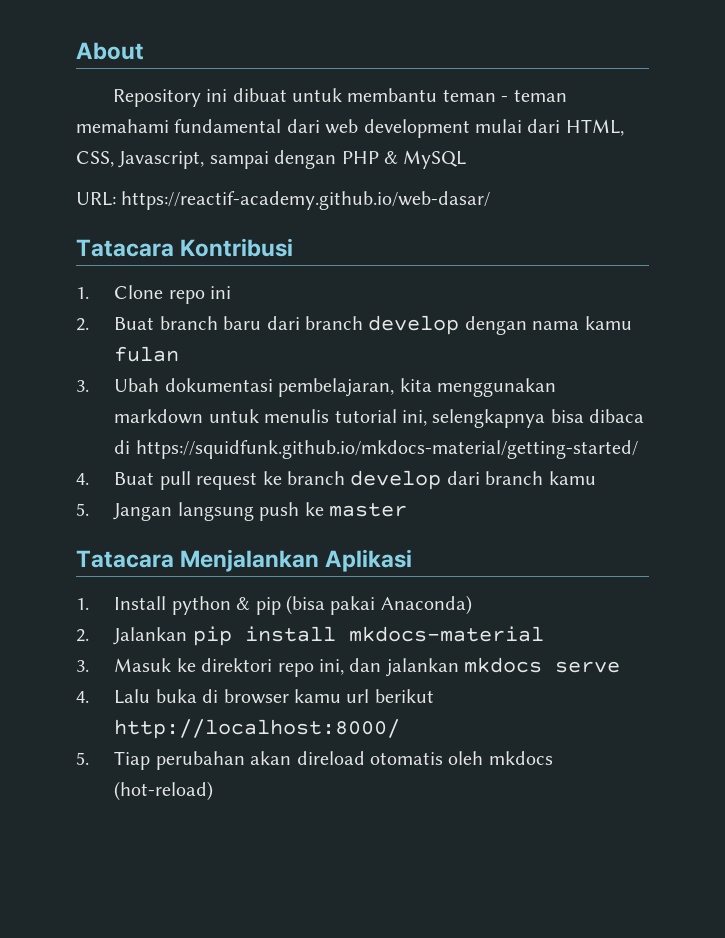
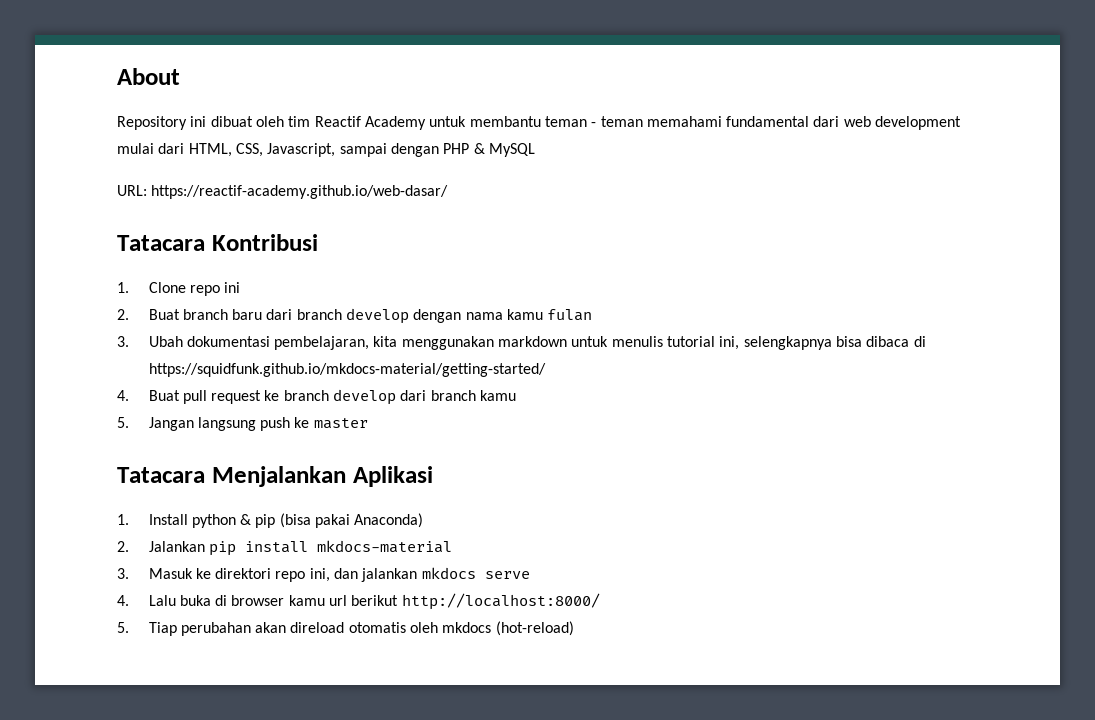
- Repository ini dibuat untuk membantu teman - teman memahami fundamental dari web development mulai dari HTML, CSS, Javascript, sampai dengan PHP & MySQL
+ Repository ini dibuat oleh tim Reactif Academy untuk membantu teman - teman memahami fundamental dari web development mulai dari HTML, CSS, Javascript, sampai dengan PHP & MySQL

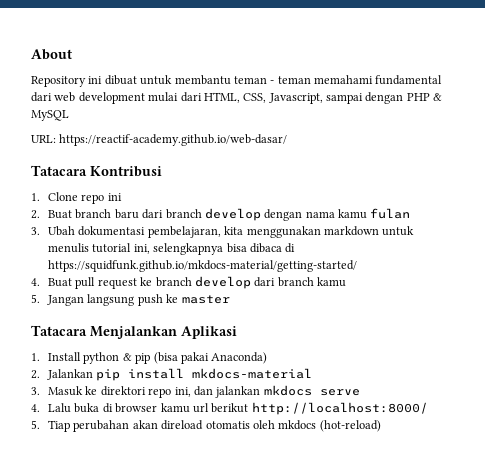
- Repository ini dibuat oleh tim Reactif Academy untuk membantu teman - teman memahami fundamental dari web development mulai dari HTML, CSS, Javascript, sampai dengan PHP & MySQL
+ Repository ini dibuat untuk membantu teman - teman memahami fundamental dari web development mulai dari HTML, CSS, Javascript, sampai dengan PHP & MySQL

